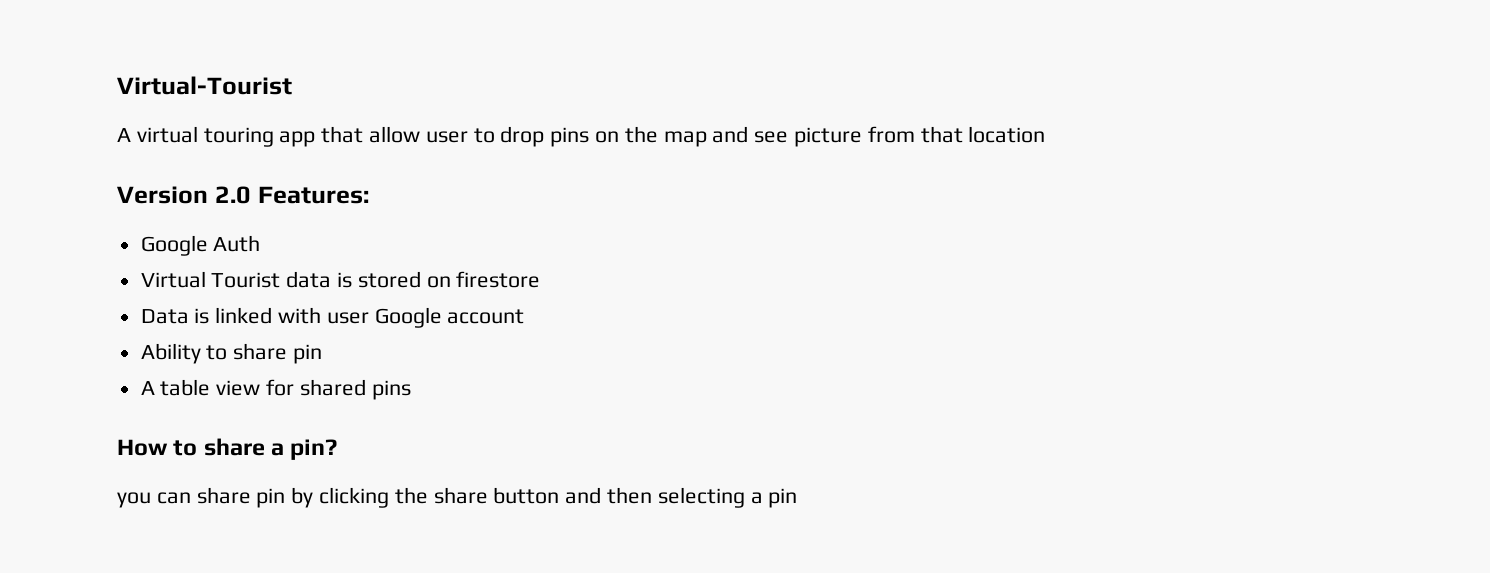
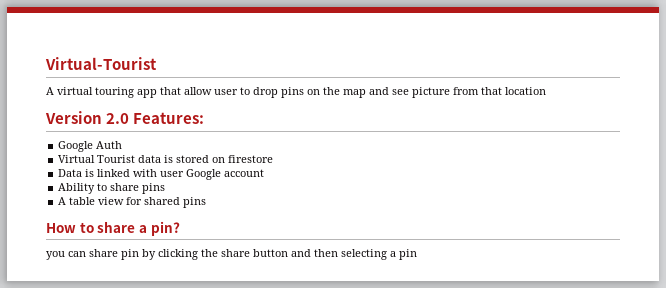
- Ability to share pin
+ Ability to share pins

